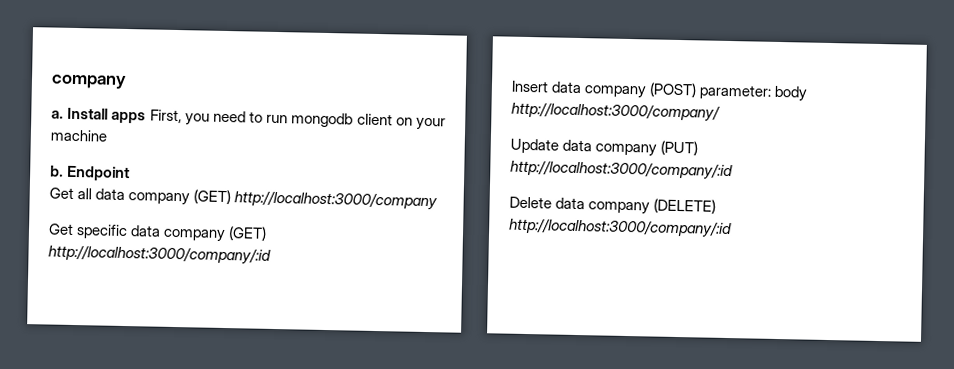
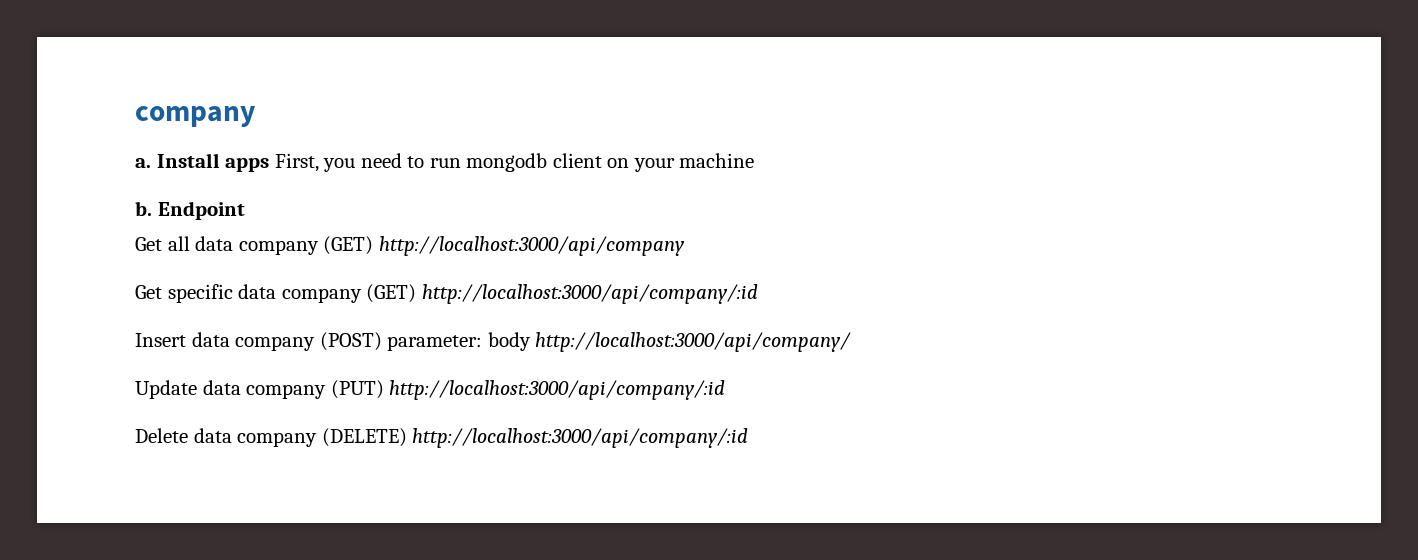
- Get all data company (GET) http://localhost:3000/company
+ Get all data company (GET) http://localhost:3000/api/company
- Get specific data company (GET) http://localhost:3000/company/:id
+ Get specific data company (GET) http://localhost:3000/api/company/:id
- Insert data company (POST) parameter: body http://localhost:3000/company/
+ Insert data company (POST) parameter: body http://localhost:3000/api/company/
- Update data company (PUT) http://localhost:3000/company/:id
+ Update data company (PUT) http://localhost:3000/api/company/:id
- Delete data company (DELETE) http://localhost:3000/company/:id
+ Delete data company (DELETE) http://localhost:3000/api/company/:id

